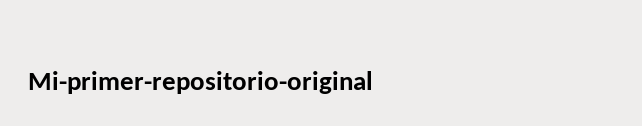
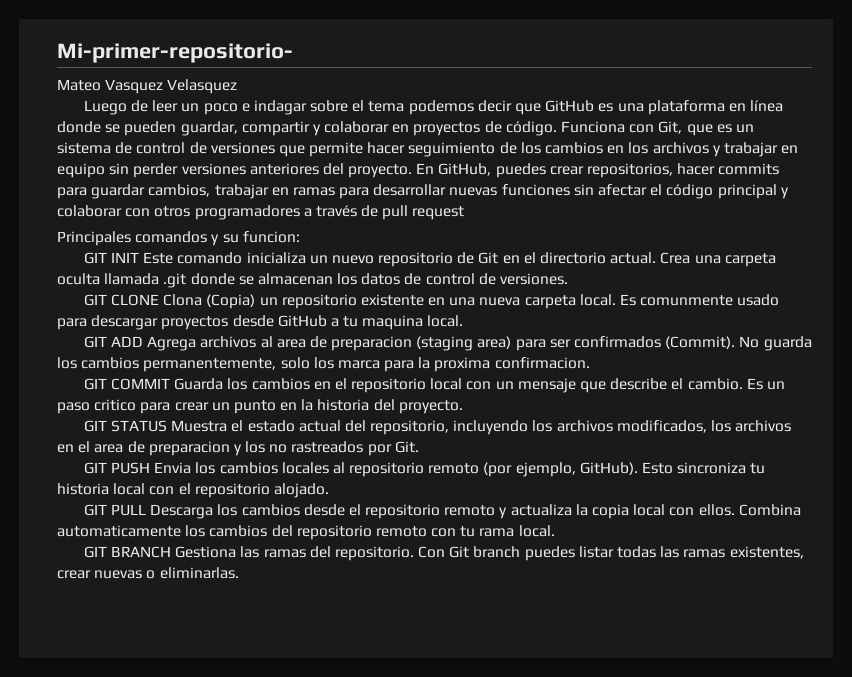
- Mi-primer-repositorio-original
+ Mi-primer-repositorio-
+ Mateo Vasquez Velasquez
+ Luego de leer un poco e indagar sobre el tema podemos decir que GitHub es una plataforma en línea donde se pueden guardar, compartir y colaborar en proyectos de código. Funciona con Git, que es un sistema de control de versiones que permite hacer seguimiento de los cambios en los archivos y trabajar en equipo sin perder versiones anteriores del proyecto. En GitHub, puedes crear repositorios, hacer commits para guardar cambios, trabajar en ramas para desarrollar nuevas funciones sin afectar el código principal y colaborar con otros programadores a través de pull request
+ Principales comandos y su funcion:
+ GIT INIT Este comando inicializa un nuevo repositorio de Git en el directorio actual. Crea una carpeta oculta llamada .git donde se almacenan los datos de control de versiones.
+ GIT CLONE Clona (Copia) un repositorio existente en una nueva carpeta local. Es comunmente usado para descargar proyectos desde GitHub a tu maquina local.
+ GIT ADD Agrega archivos al area de preparacion (staging area) para ser confirmados (Commit). No guarda los cambios permanentemente, solo los marca para la proxima confirmacion.
+ GIT COMMIT Guarda los cambios en el repositorio local con un mensaje que describe el cambio. Es un paso critico para crear un punto en la historia del proyecto.
+ GIT STATUS Muestra el estado actual del repositorio, incluyendo los archivos modificados, los archivos en el area de preparacion y los no rastreados por Git.
+ GIT PUSH Envia los cambios locales al repositorio remoto (por ejemplo, GitHub). Esto sincroniza tu historia local con el repositorio alojado.
+ GIT PULL Descarga los cambios desde el repositorio remoto y actualiza la copia local con ellos. Combina automaticamente los cambios del repositorio remoto con tu rama local.
+ GIT BRANCH Gestiona las ramas del repositorio. Con Git branch puedes listar todas las ramas existentes, crear nuevas o eliminarlas.

